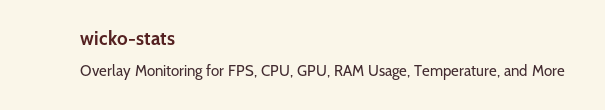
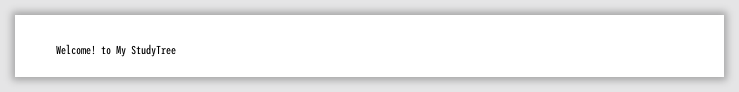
- wicko-stats
- Overlay Monitoring for FPS, CPU, GPU, RAM Usage, Temperature, and More
+ Welcome! to My StudyTree

